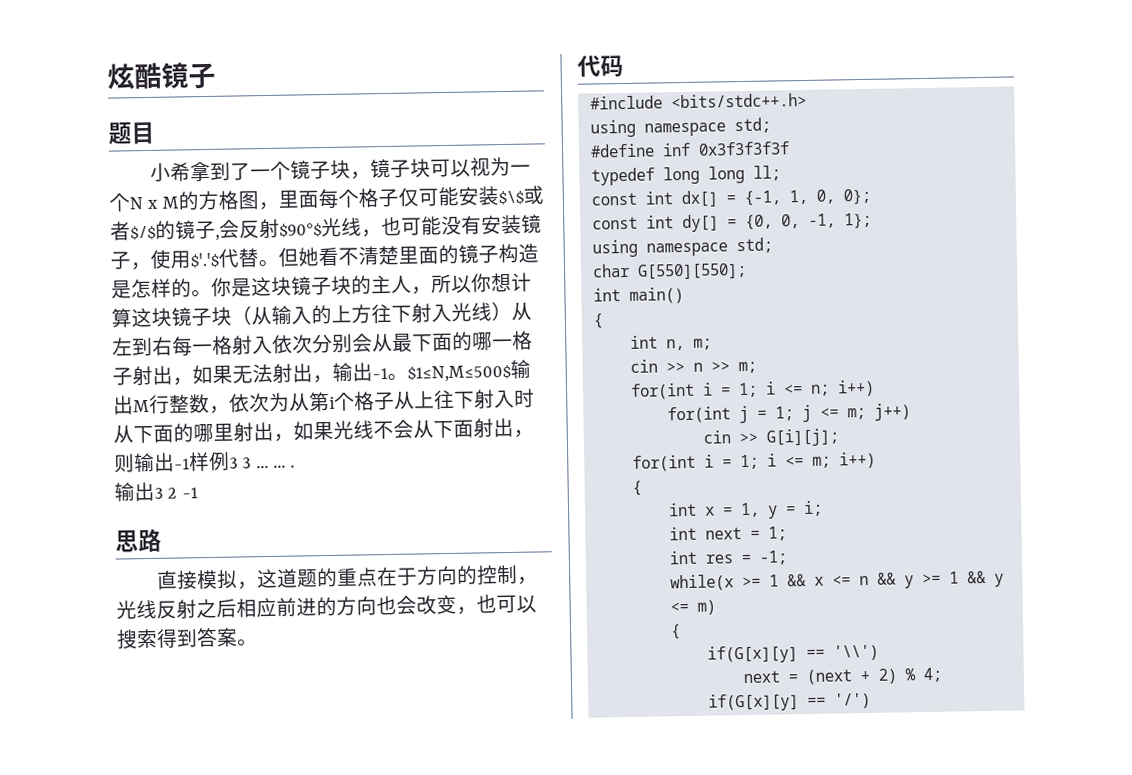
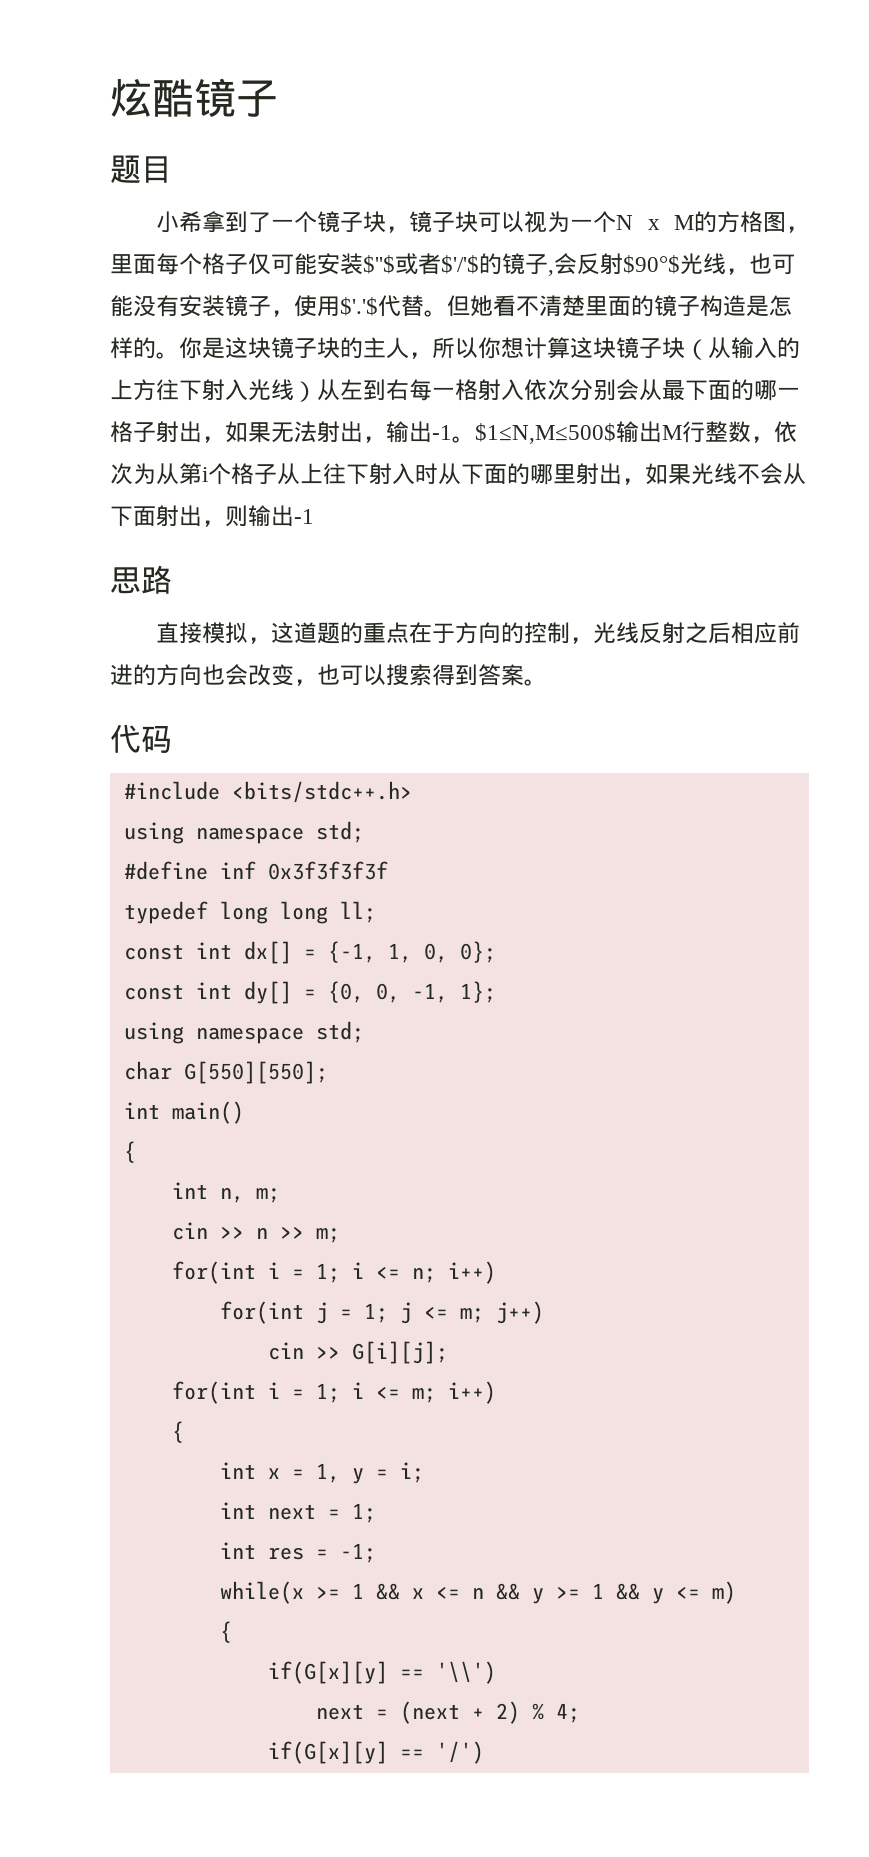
- 小希拿到了一个镜子块，镜子块可以视为一个N x M的方格图，里面每个格子仅可能安装$\$或者$/$的镜子,会反射$90°$光线，也可能没有安装镜子，使用$'.'$代替。
+ 小希拿到了一个镜子块，镜子块可以视为一个N x M的方格图，里面每个格子仅可能安装$''$或者$'/'$的镜子,会反射$90°$光线，也可能没有安装镜子，使用$'.'$代替。
- $1≤N,M≤500$输出M行整数，依次为从第i个格子从上往下射入时从下面的哪里射出，如果光线不会从下面射出，则输出-1样例3 3 ... ... .
- 输出3 2 -1
+ $1≤N,M≤500$输出M行整数，依次为从第i个格子从上往下射入时从下面的哪里射出，如果光线不会从下面射出，则输出-1

